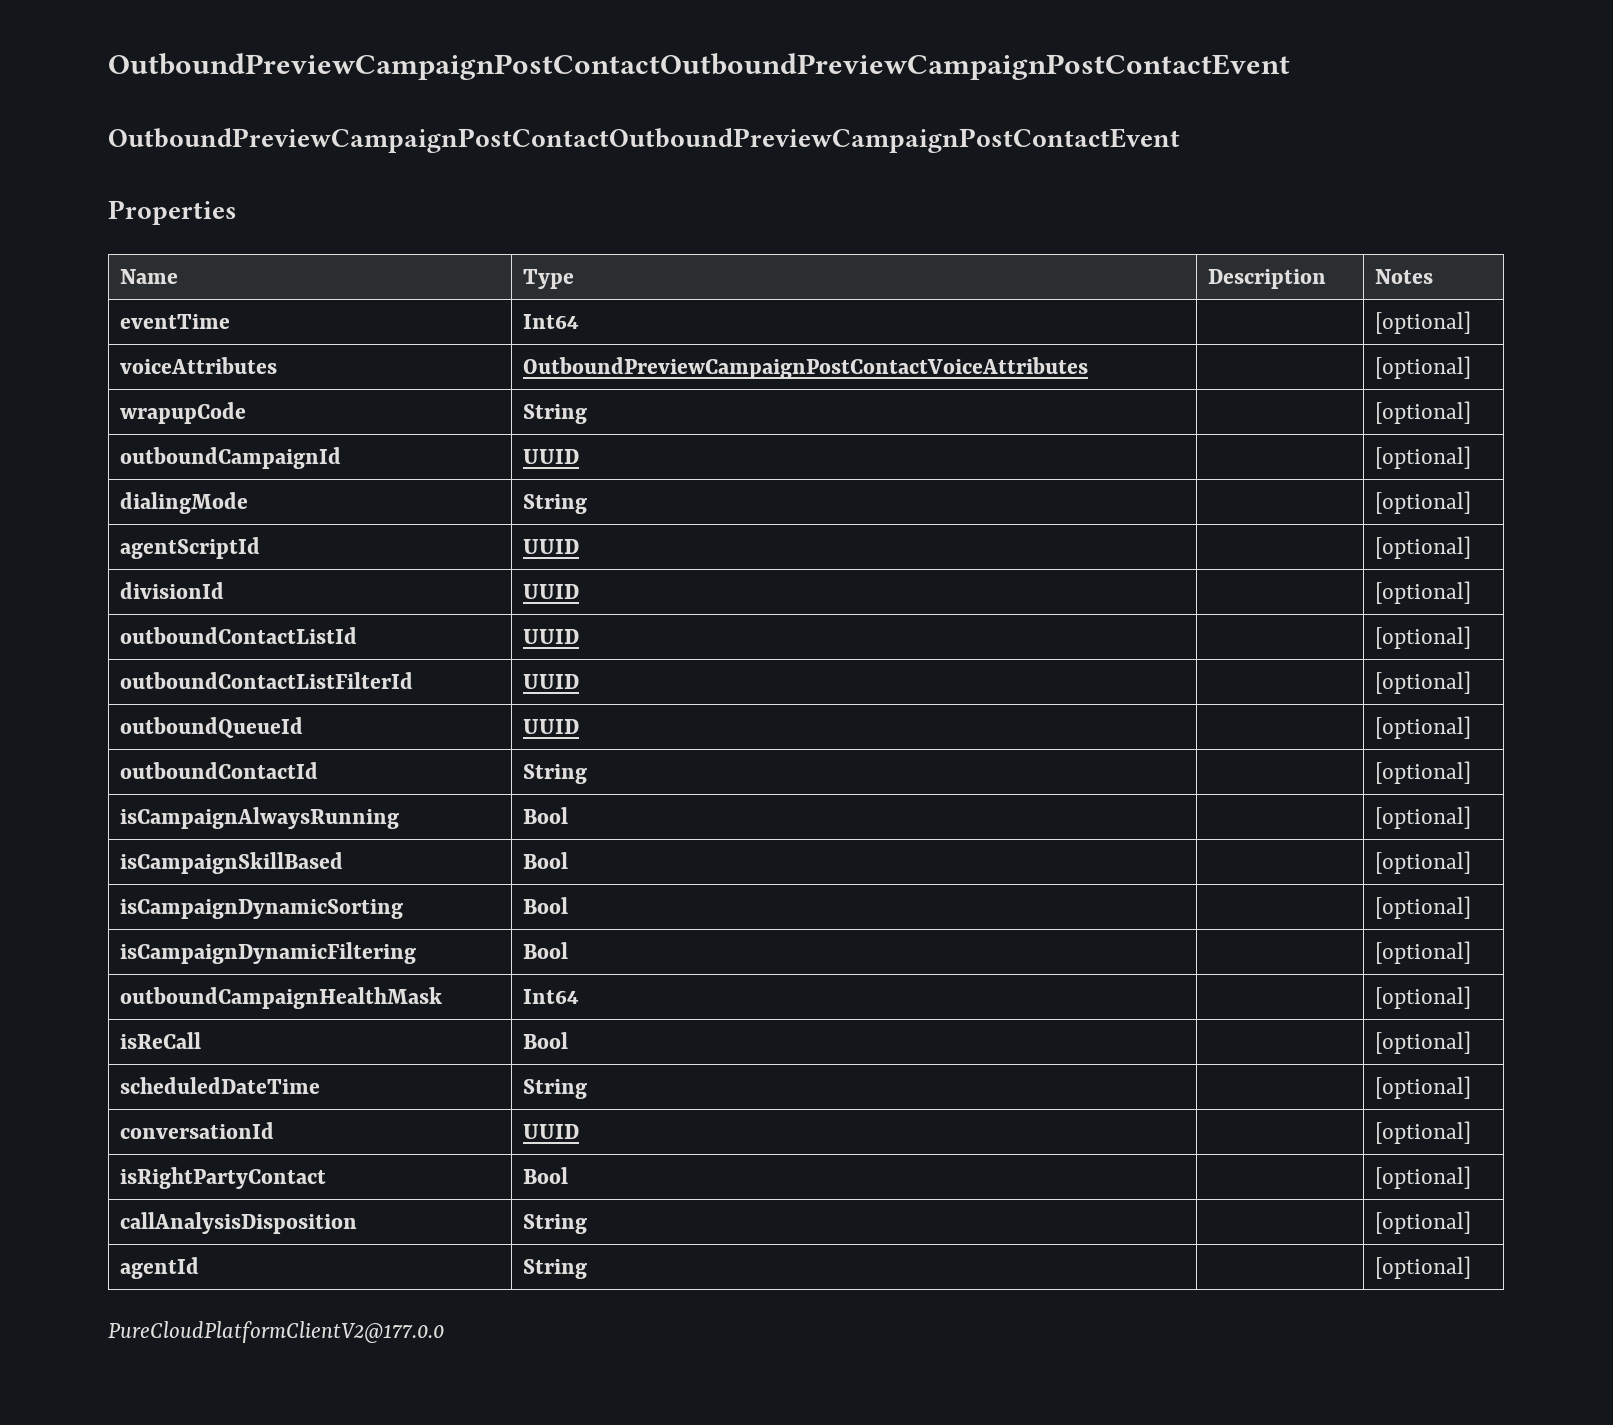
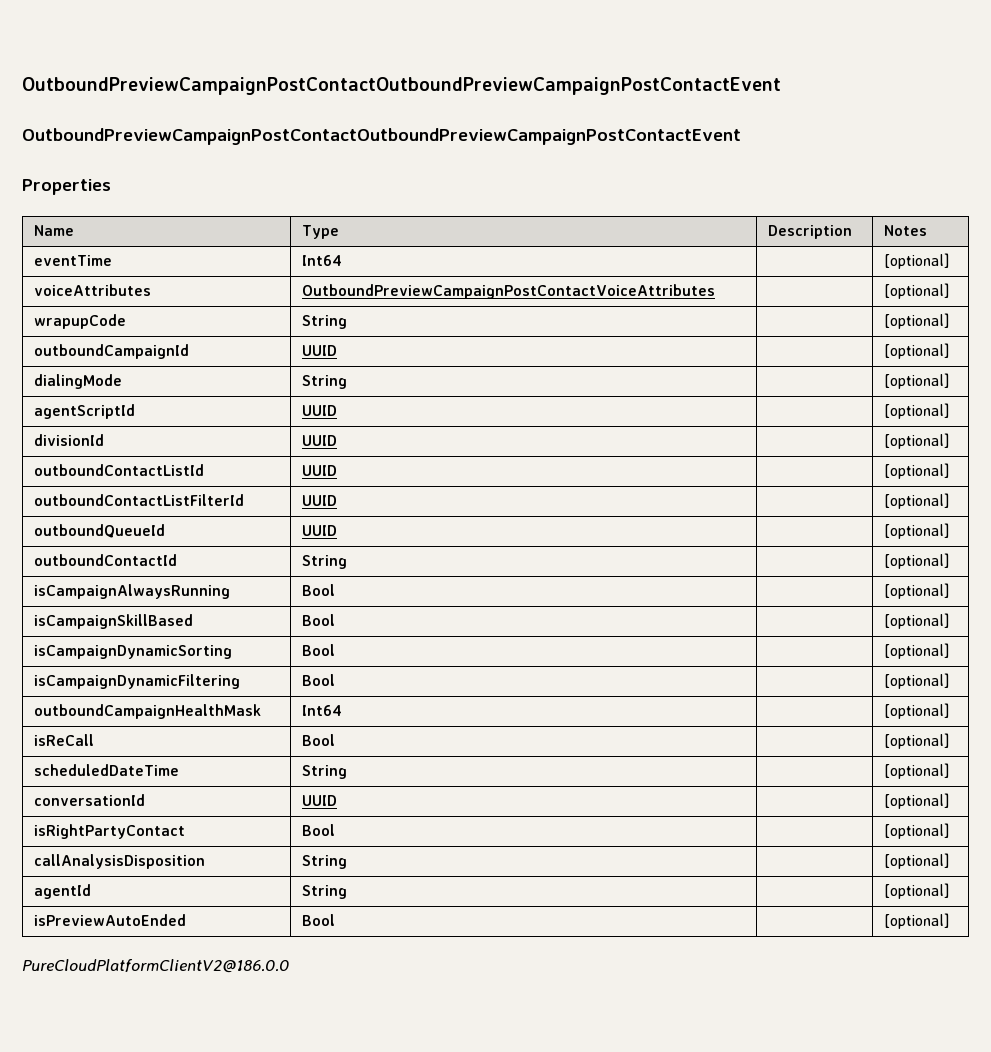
- PureCloudPlatformClientV2@177.0.0
+ isPreviewAutoEnded | Bool | | [optional]
+ PureCloudPlatformClientV2@186.0.0

